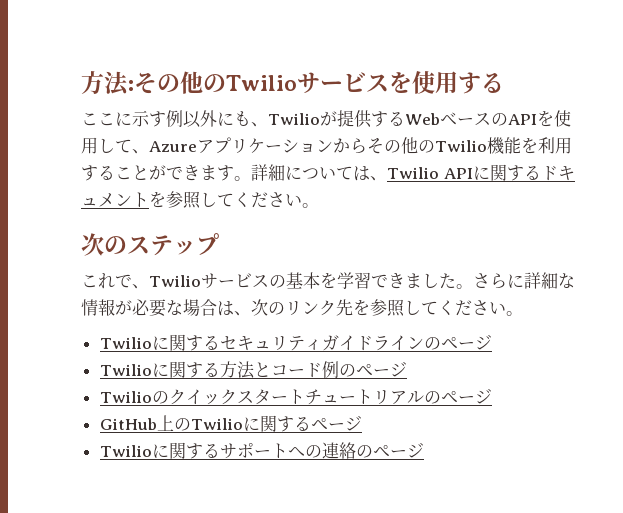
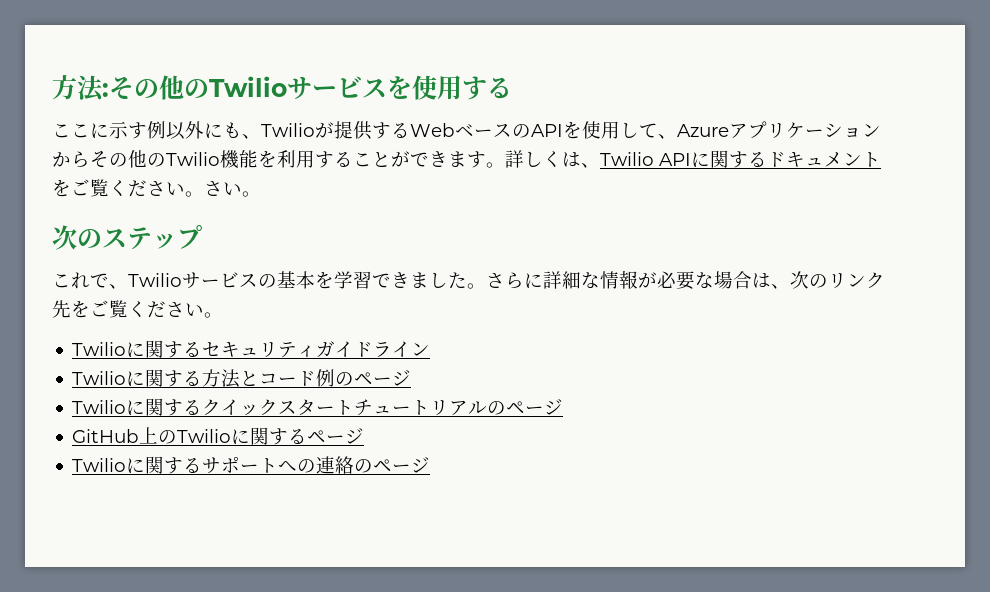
- 詳細については、Twilio APIに関するドキュメントを参照してください。
+ 詳しくは、Twilio APIに関するドキュメントをご覧ください。さい。
- さらに詳細な情報が必要な場合は、次のリンク先を参照してください。
+ さらに詳細な情報が必要な場合は、次のリンク先をご覧ください。
- Twilioに関するセキュリティガイドラインのページ
+ Twilioに関するセキュリティガイドライン
- Twilioのクイックスタートチュートリアルのページ
+ Twilioに関するクイックスタートチュートリアルのページ

